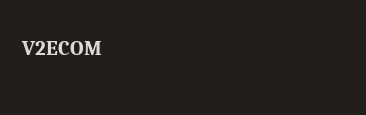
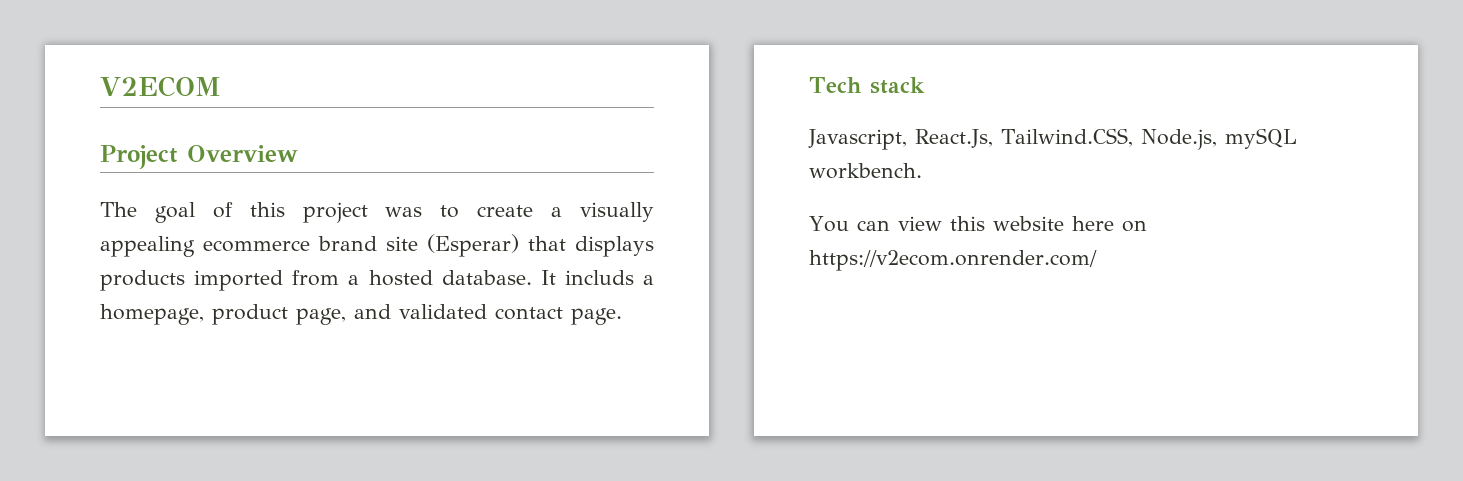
+ Project Overview
+ The goal of this project was to create a visually appealing ecommerce brand site (Esperar) that displays products imported from a hosted database. It includs a homepage, product page, and validated contact page.
+ Tech stack
+ Javascript, React.Js, Tailwind.CSS, Node.js, mySQL workbench.
+ You can view this website here on https://v2ecom.onrender.com/

